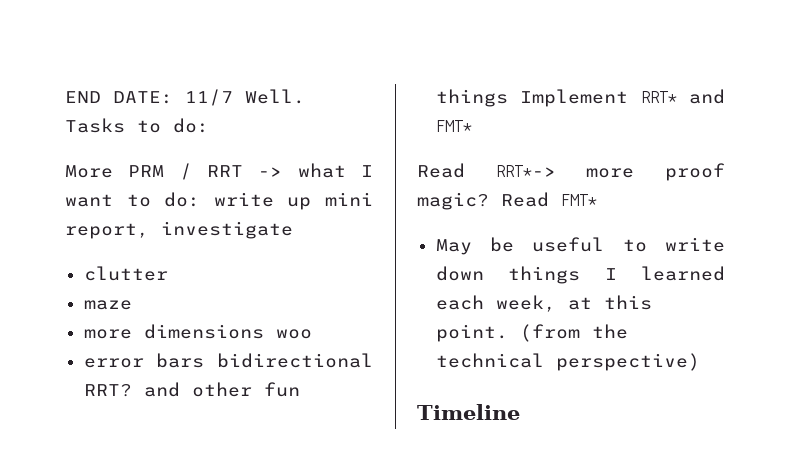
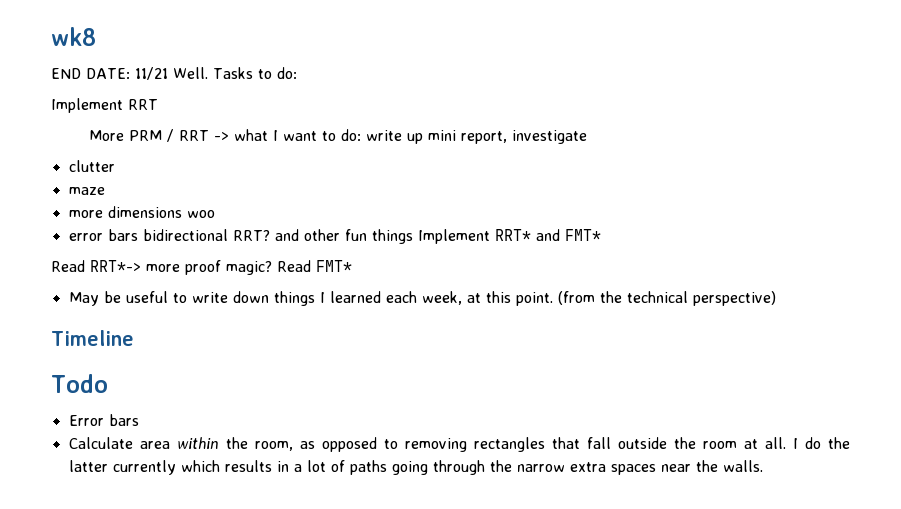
+ wk8
- END DATE: 11/7 Well.
+ END DATE: 11/21 Well.
+ Implement RRT
+ Todo
+ Error bars
+ Calculate area within the room, as opposed to removing rectangles that fall outside the room at all. I do the latter currently which results in a lot of paths going through the narrow extra spaces near the walls.

